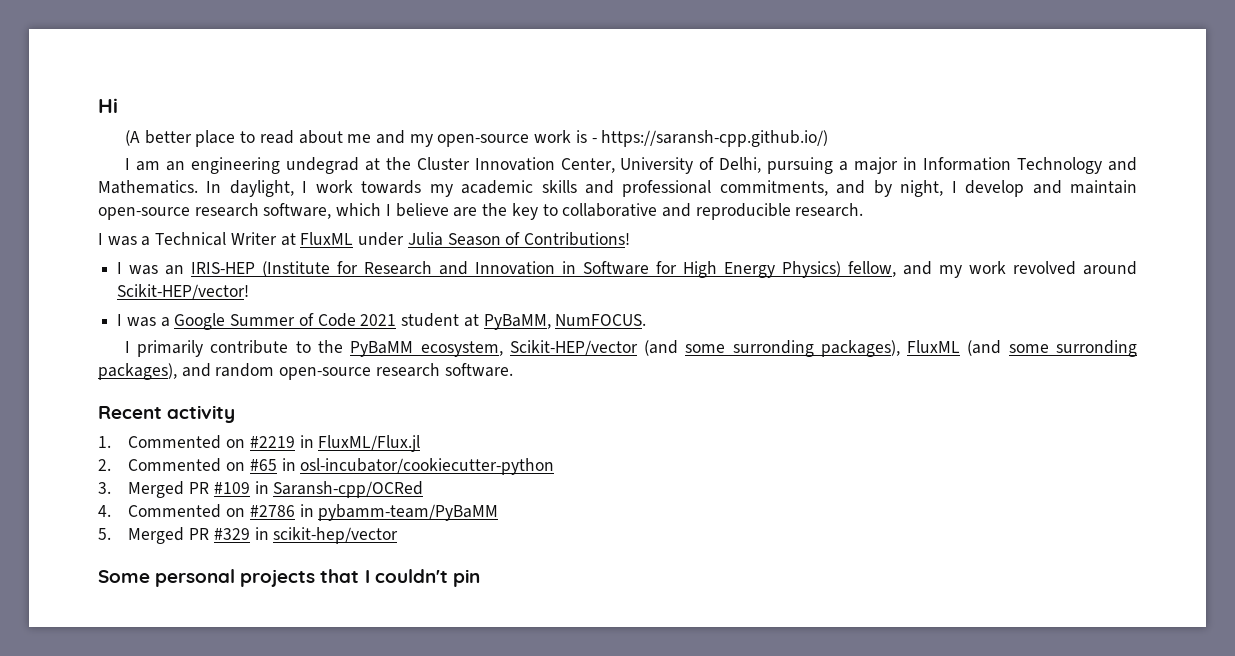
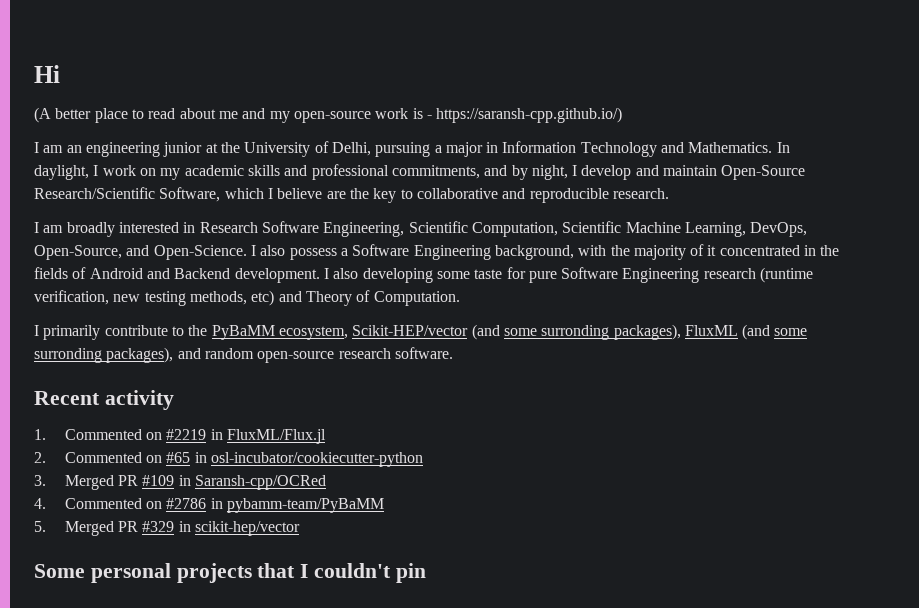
- I am an engineering undegrad at the Cluster Innovation Center, University of Delhi, pursuing a major in Information Technology and Mathematics.
+ I am an engineering junior at the University of Delhi, pursuing a major in Information Technology and Mathematics.
- In daylight, I work towards my academic skills and professional commitments, and by night, I develop and maintain open-source research software, which I believe are the key to collaborative and reproducible research.
+ In daylight, I work on my academic skills and professional commitments, and by night, I develop and maintain Open-Source Research/Scientific Software, which I believe are the key to collaborative and reproducible research.
- I was a Technical Writer at FluxML under Julia Season of Contributions!
- I was an IRIS-HEP (Institute for Research and Innovation in Software for High Energy Physics) fellow, and my work revolved around Scikit-HEP/vector!
- I was a Google Summer of Code 2021 student at PyBaMM, NumFOCUS.
+ I am broadly interested in Research Software Engineering, Scientific Computation, Scientific Machine Learning, DevOps, Open-Source, and Open-Science. I also possess a Software Engineering background, with the majority of it concentrated in the fields of Android and Backend development. I also developing some taste for pure Software Engineering research (runtime verification, new testing methods, etc) and Theory of Computation.

